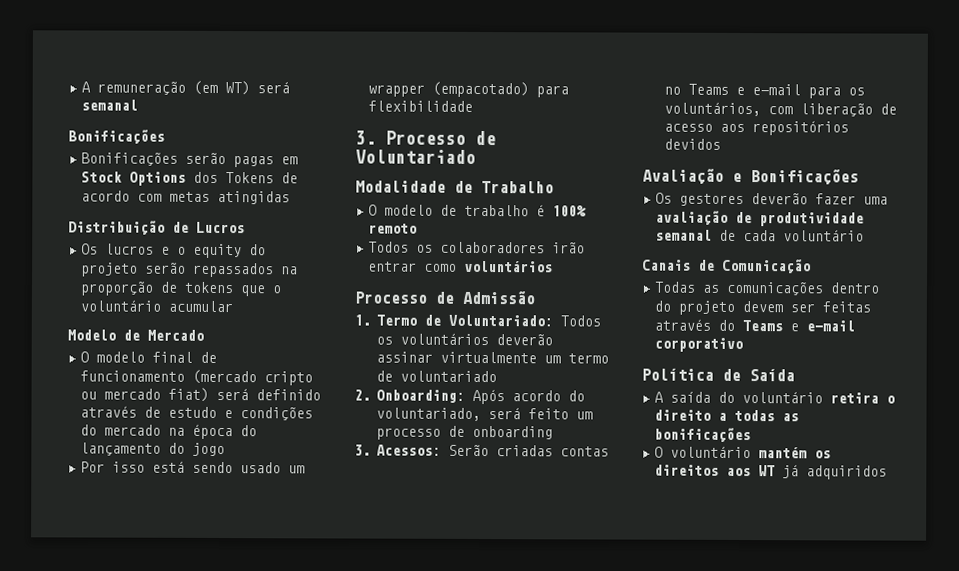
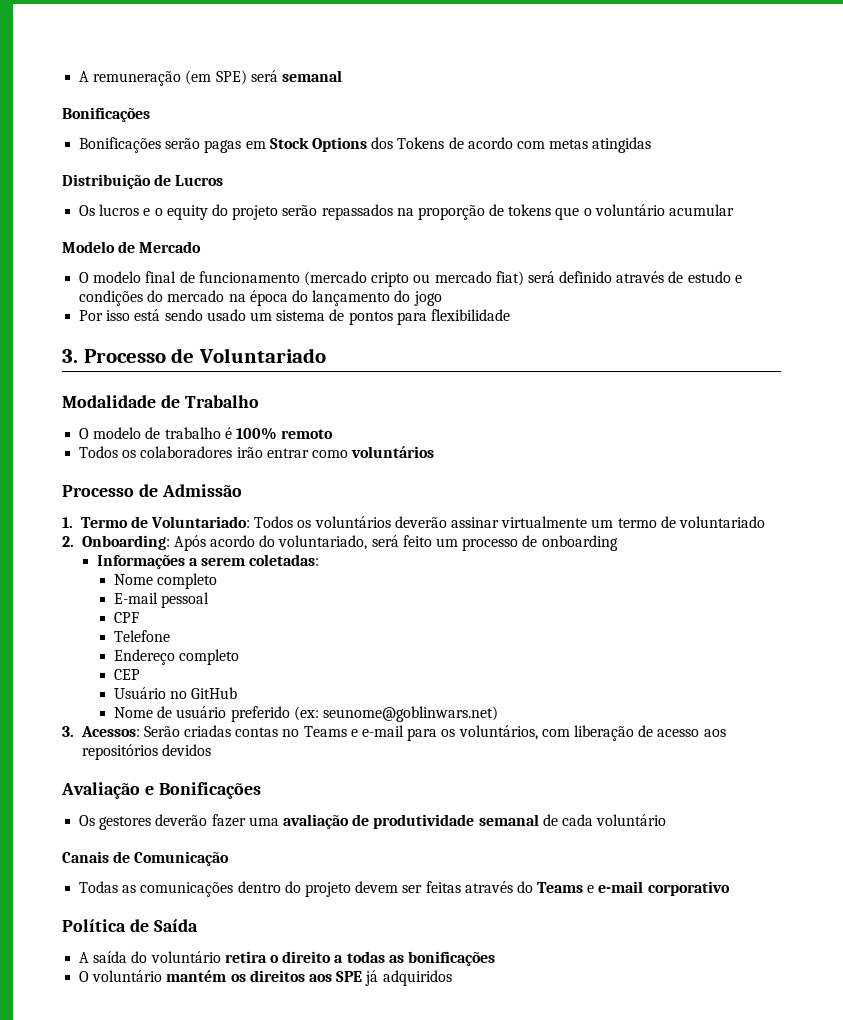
- A remuneração (em WT) será semanal
+ A remuneração (em SPE) será semanal
- Por isso está sendo usado um wrapper (empacotado) para flexibilidade
+ Por isso está sendo usado um sistema de pontos para flexibilidade
+ Informações a serem coletadas:
+ Nome completo
+ E-mail pessoal
+ CPF
+ Telefone
+ Endereço completo
+ CEP
+ Usuário no GitHub
+ Nome de usuário preferido (ex: seunome@goblinwars.net)
- O voluntário mantém os direitos aos WT já adquiridos
+ O voluntário mantém os direitos aos SPE já adquiridos

